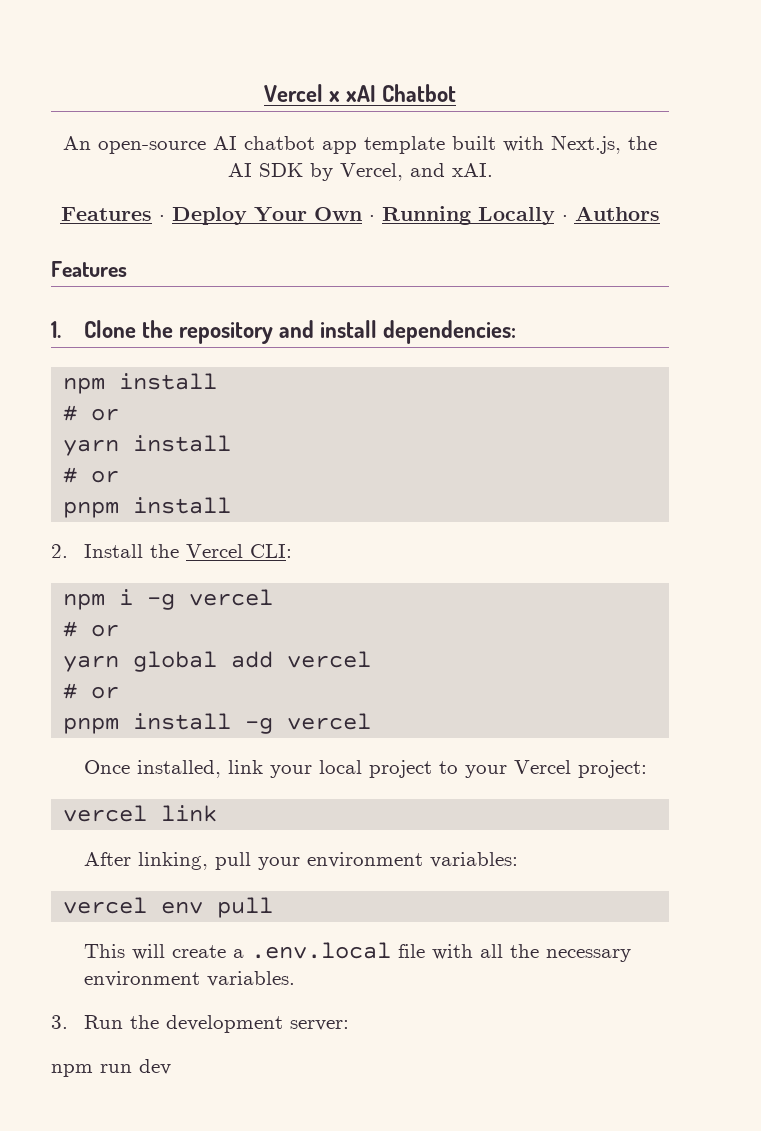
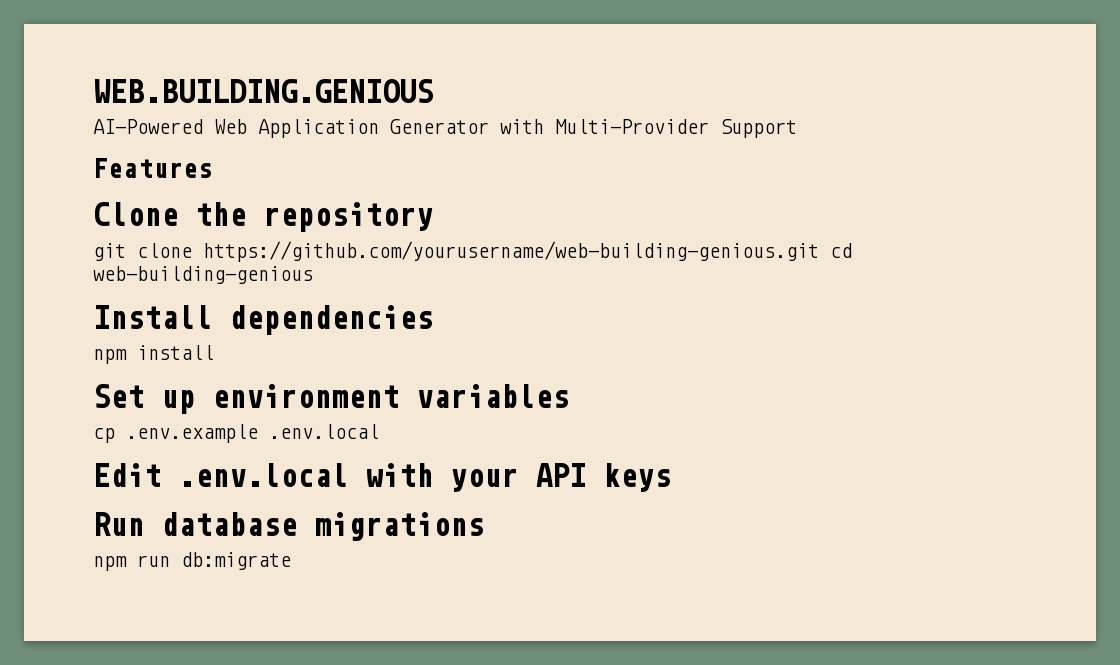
- Vercel x xAI Chatbot
- An open-source AI chatbot app template built with Next.js, the AI SDK by Vercel, and xAI.
- Features · Deploy Your Own · Running Locally · Authors
+ WEB.BUILDING.GENIOUS
+ AI-Powered Web Application Generator with Multi-Provider Support
- 1. Clone the repository and install dependencies:
+ Clone the repository
+ git clone https://github.com/yourusername/web-building-genious.git cd web-building-genious
+ Install dependencies
  npm install
- # or
- yarn install
- # or
- pnpm install
- 2. Install the Vercel CLI:
- npm i -g vercel
- # or
- yarn global add vercel
- # or
- pnpm install -g vercel
- Once installed, link your local project to your Vercel project:
- vercel link
- After linking, pull your environment variables:
- vercel env pull
- This will create a .env.local file with all the necessary environment variables.
- 3. Run the development server:
+ Set up environment variables
+ cp .env.example .env.local
+ Edit .env.local with your API keys
+ Run database migrations
- npm run dev
+ npm run db:migrate

